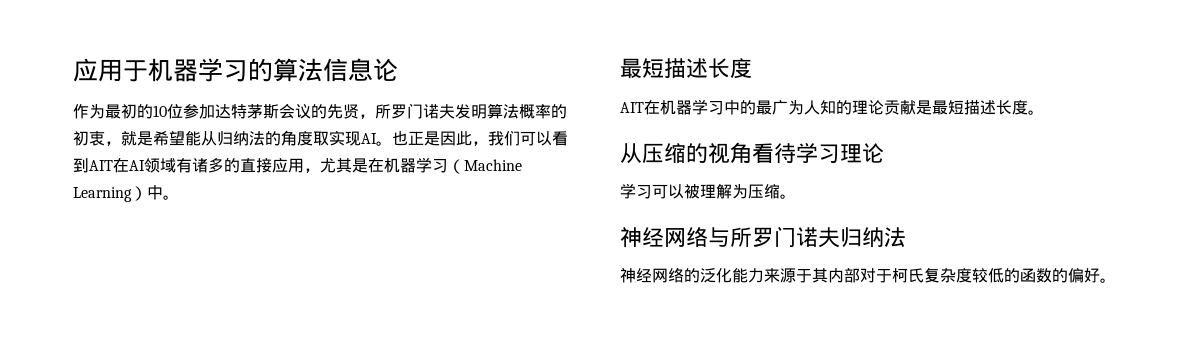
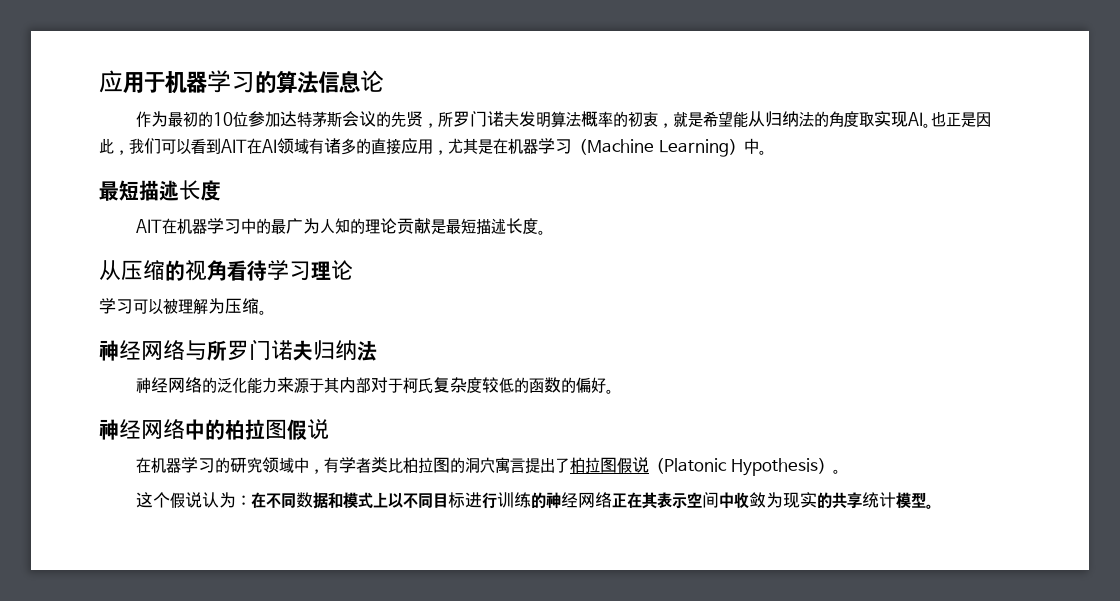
+ 神经网络中的柏拉图假说
+ 在机器学习的研究领域中，有学者类比柏拉图的洞穴寓言提出了柏拉图假说（Platonic Hypothesis）。
+ 这个假说认为：在不同数据和模式上以不同目标进行训练的神经网络正在其表示空间中收敛为现实的共享统计模型。

